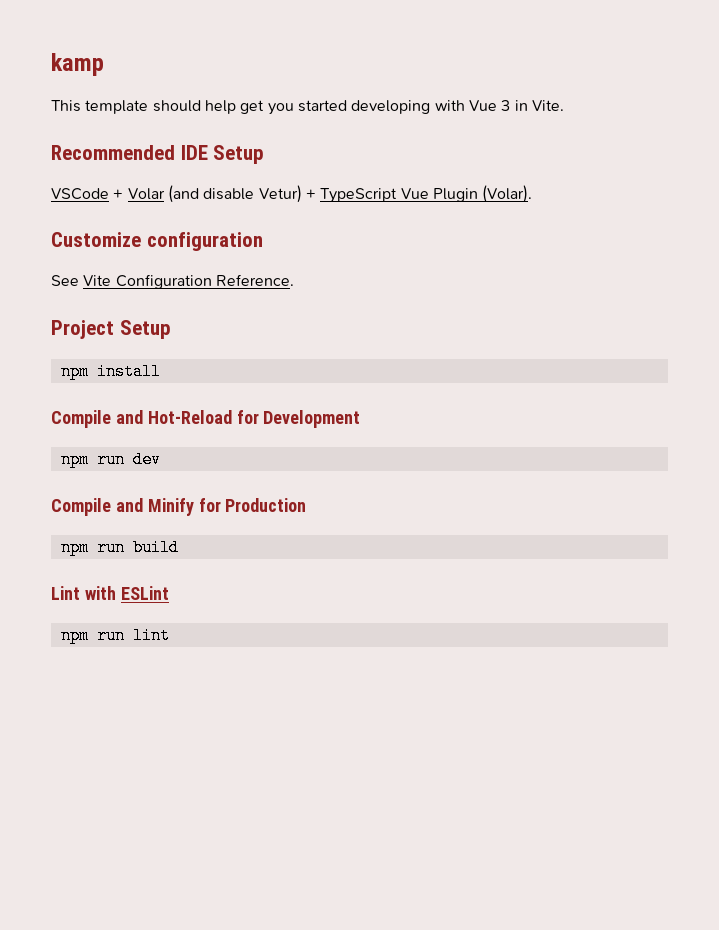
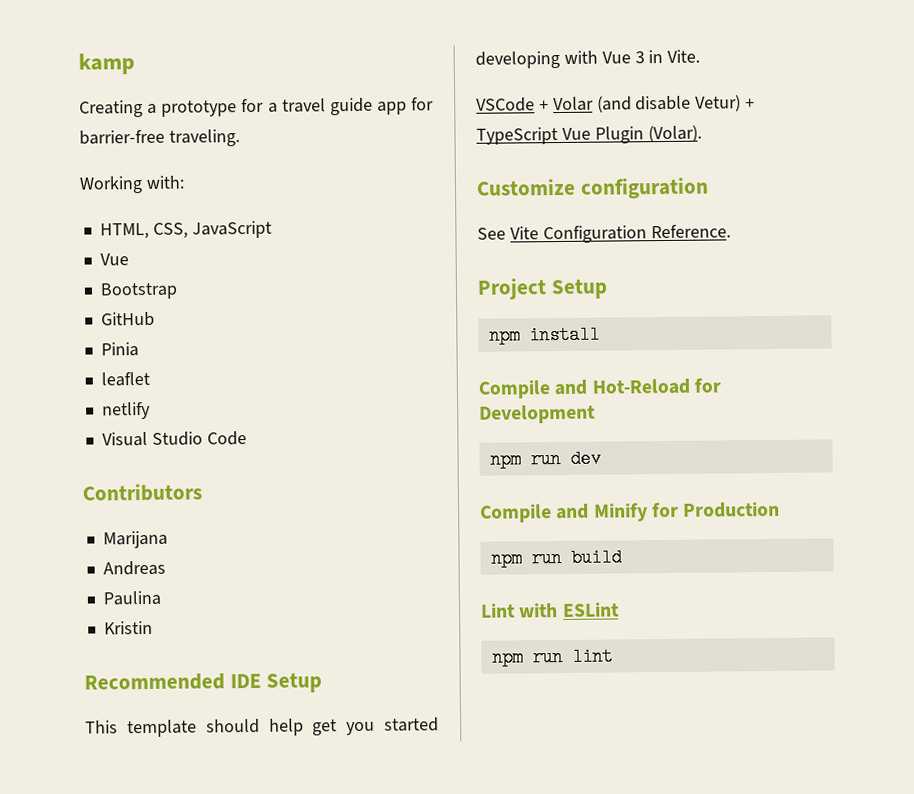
+ Creating a prototype for a travel guide app for barrier-free traveling.
+ Working with:
+ HTML, CSS, JavaScript
+ Vue
+ Bootstrap
+ GitHub
+ Pinia
+ leaflet
+ netlify
+ Visual Studio Code
+ Contributors
+ Marijana
+ Andreas
+ Paulina
+ Kristin
+ Recommended IDE Setup
- Recommended IDE Setup

